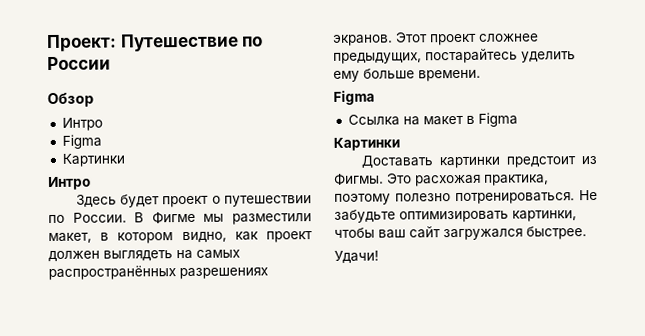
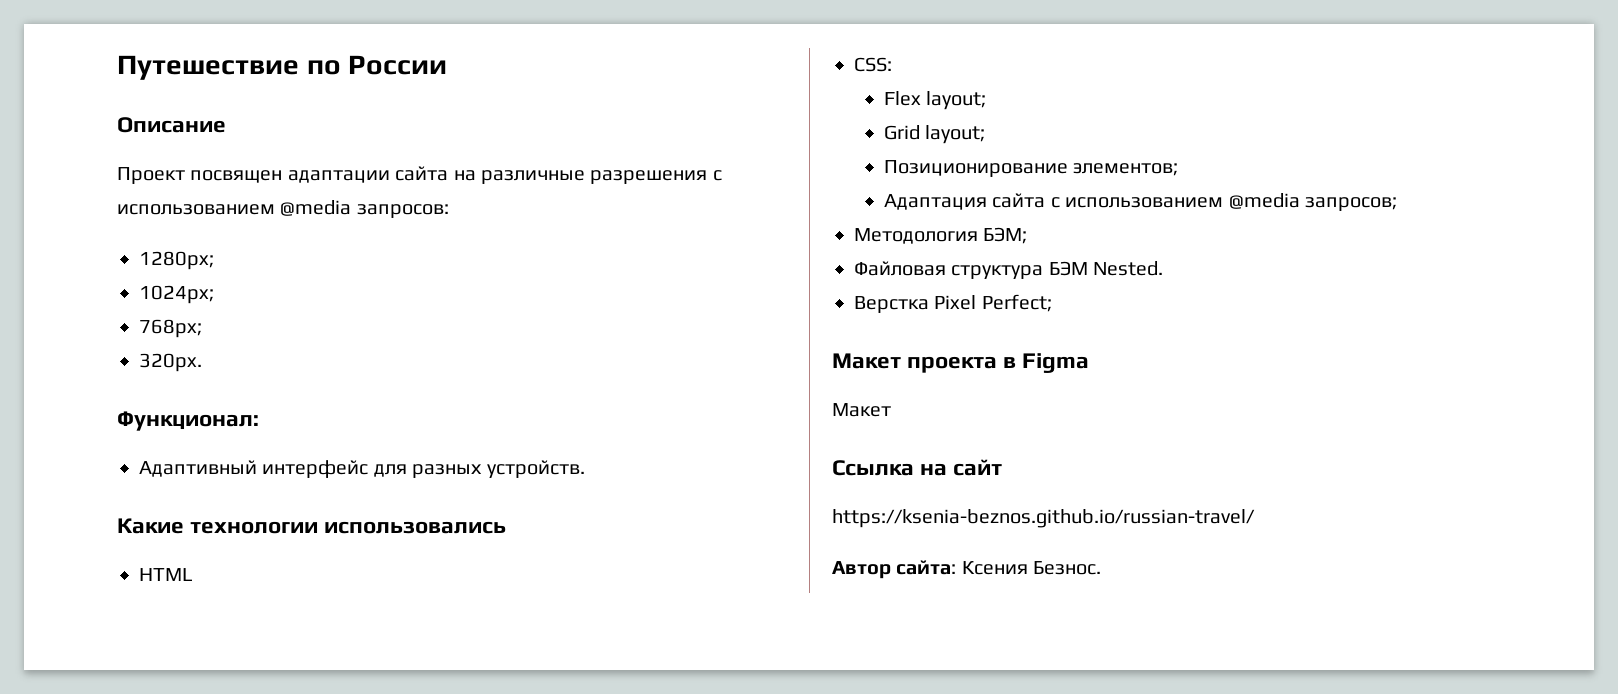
- Проект: Путешествие по России
+ Путешествие по России
- Обзор
- Интро
- Figma
- Картинки
- Интро
- Здесь будет проект о путешествии по России. В Фигме мы разместили макет, в котором видно, как проект должен выглядеть на самых распространённых разрешениях экранов. Этот проект сложнее предыдущих, постарайтесь уделить ему больше времени.
- Figma
- Ссылка на макет в Figma
- Картинки
- Доставать картинки предстоит из Фигмы. Это расхожая практика, поэтому полезно потренироваться. Не забудьте оптимизировать картинки, чтобы ваш сайт загружался быстрее.
- Удачи!
+ Описание
+ Проект посвящен адаптации сайта на различные разрешения с использованием @media запросов:
+ 1280px;
+ 1024px;
+ 768px;
+ 320px.
+ Функционал:
+ Адаптивный интерфейс для разных устройств.
+ Какие технологии использовались
+ HTML
+ CSS:
+ Flex layout;
+ Grid layout;
+ Позиционирование элементов;
+ Адаптация сайта с использованием @media запросов;
+ Методология БЭМ;
+ Файловая структура БЭМ Nested.
+ Верстка Pixel Perfect;
+ Макет проекта в Figma
+ Макет
+ Ссылка на сайт
+ https://ksenia-beznos.github.io/russian-travel/
+ Автор сайта: Ксения Безнос.

